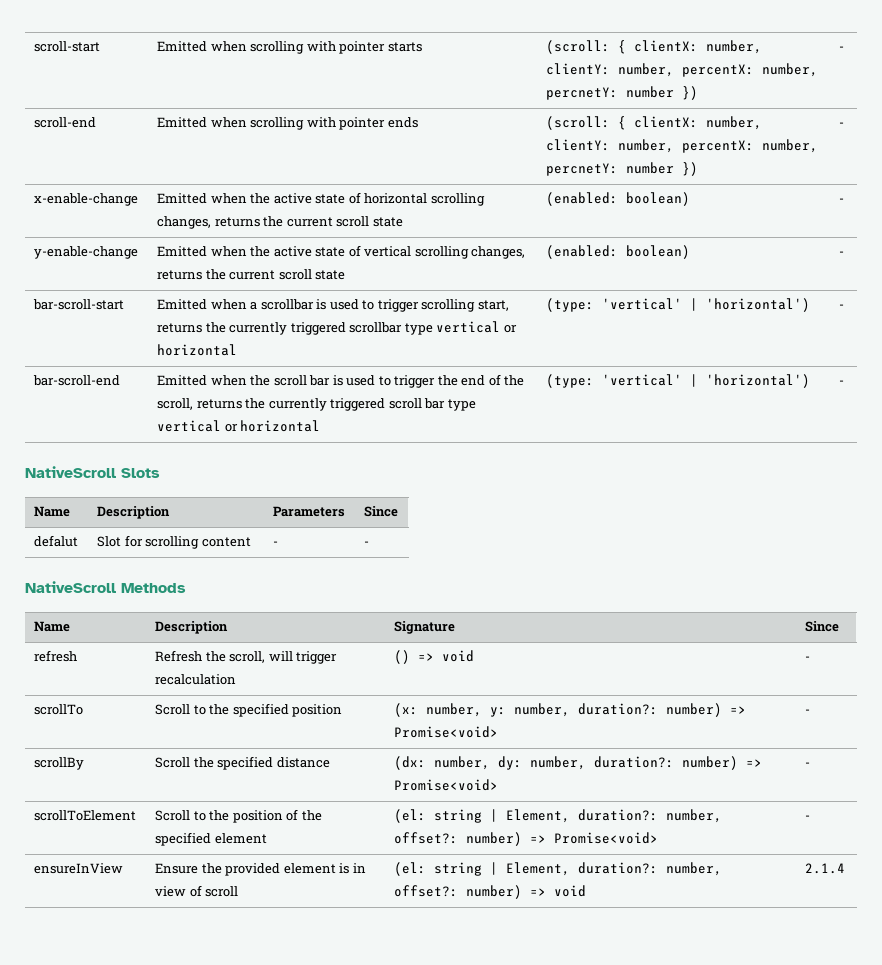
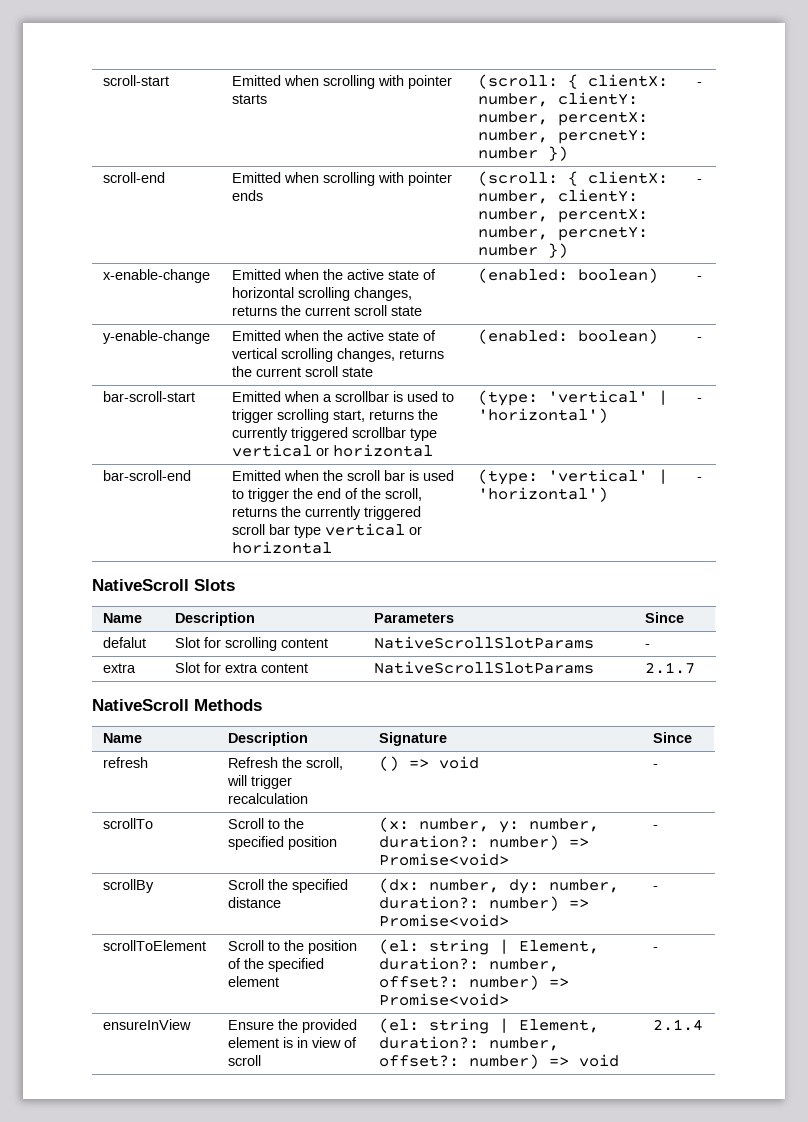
- defalut | Slot for scrolling content | - | -
+ defalut | Slot for scrolling content | NativeScrollSlotParams | -
+ extra | Slot for extra content | NativeScrollSlotParams | 2.1.7

